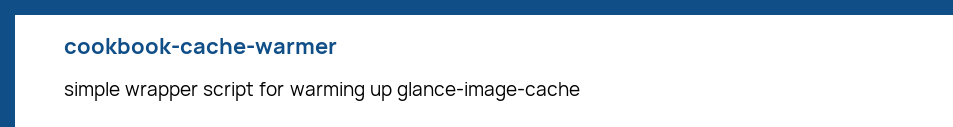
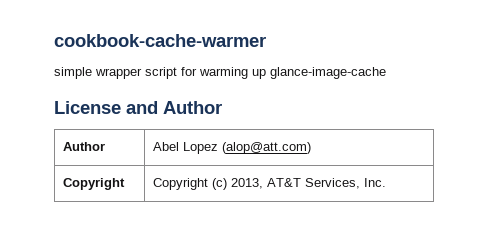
+ License and Author
+ Author | Abel Lopez (alop@att.com)
+ Copyright | Copyright (c) 2013, AT&T Services, Inc.

